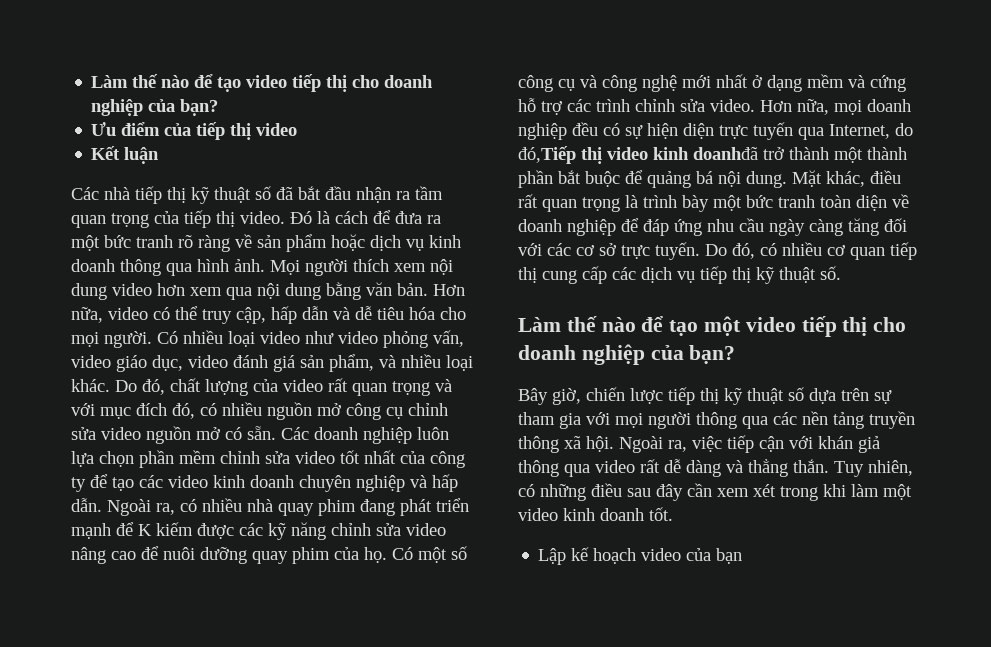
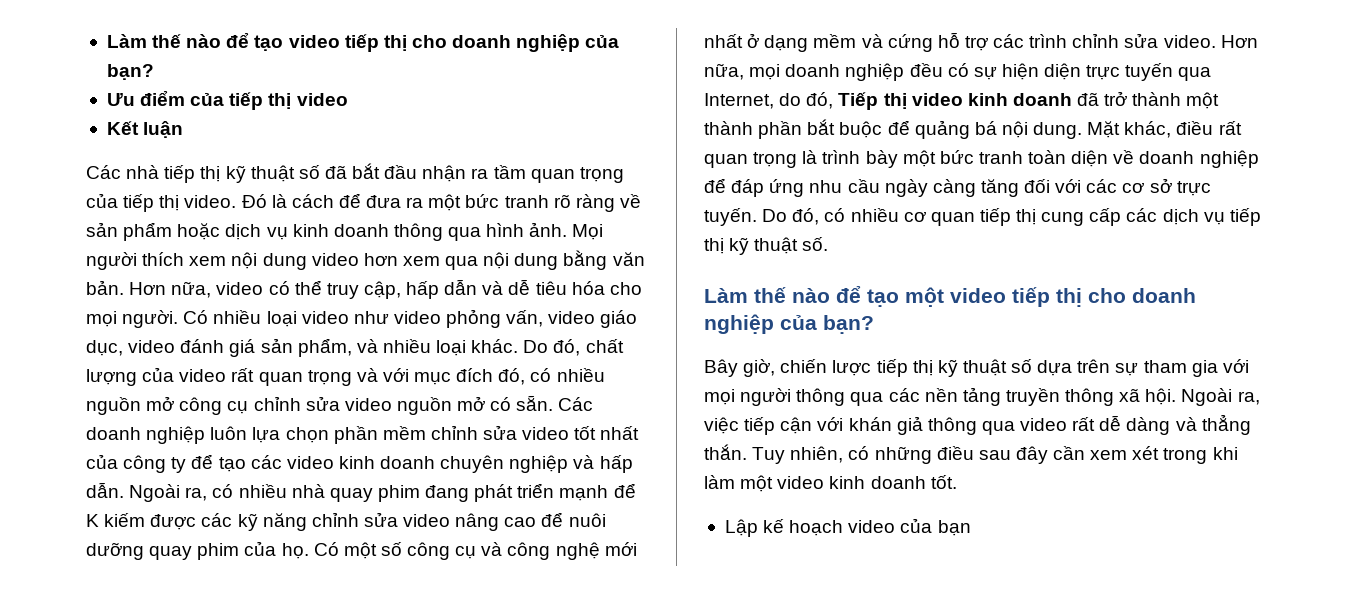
- Hơn nữa, mọi doanh nghiệp đều có sự hiện diện trực tuyến qua Internet, do đó,Tiếp thị video kinh doanhđã trở thành một thành phần bắt buộc để quảng bá nội dung.
+ Hơn nữa, mọi doanh nghiệp đều có sự hiện diện trực tuyến qua Internet, do đó, Tiếp thị video kinh doanh đã trở thành một thành phần bắt buộc để quảng bá nội dung.

